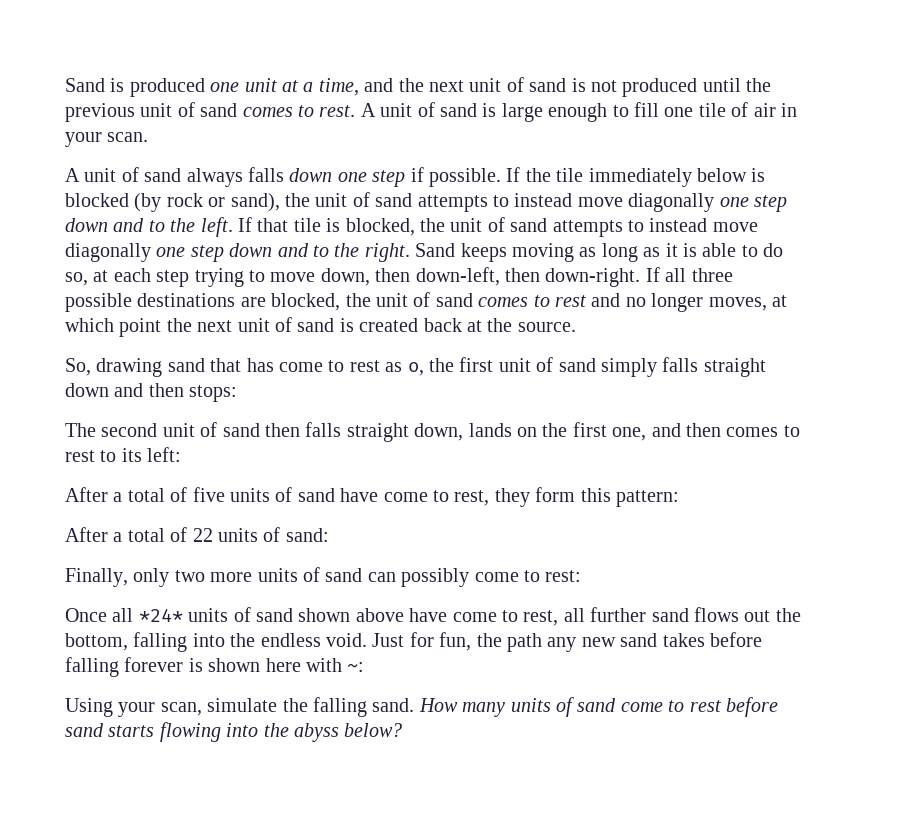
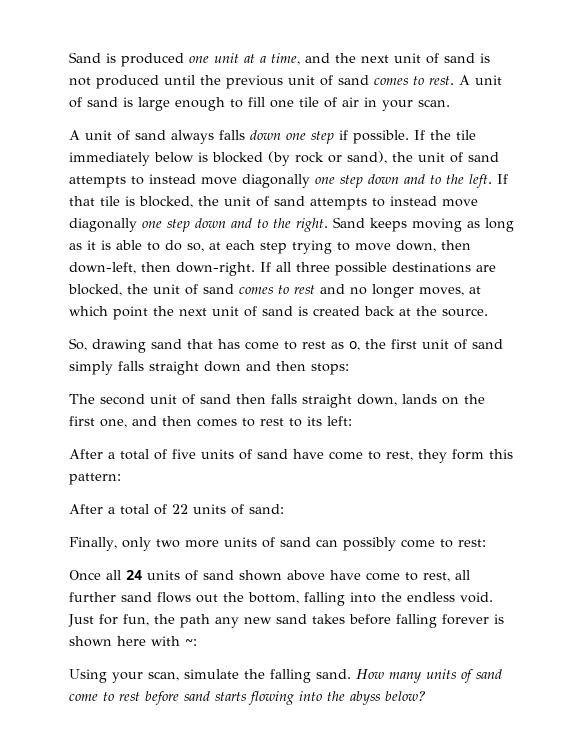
- Once all *24* units of sand shown above have come to rest, all further sand flows out the bottom, falling into the endless void.
+ Once all 24 units of sand shown above have come to rest, all further sand flows out the bottom, falling into the endless void.

